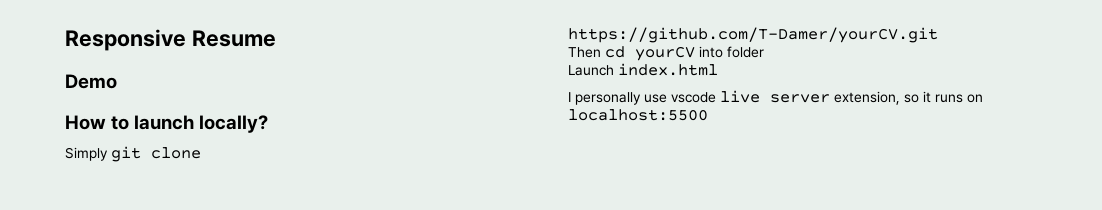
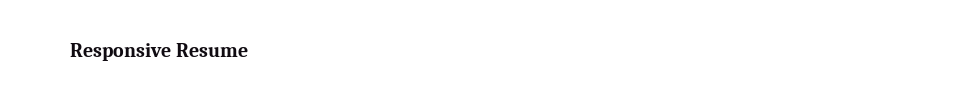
- Demo
- How to launch locally?
- Simply git clone https://github.com/T-Damer/yourCV.git
- Then cd yourCV into folder
- Launch index.html
- I personally use vscode live server extension, so it runs on localhost:5500

